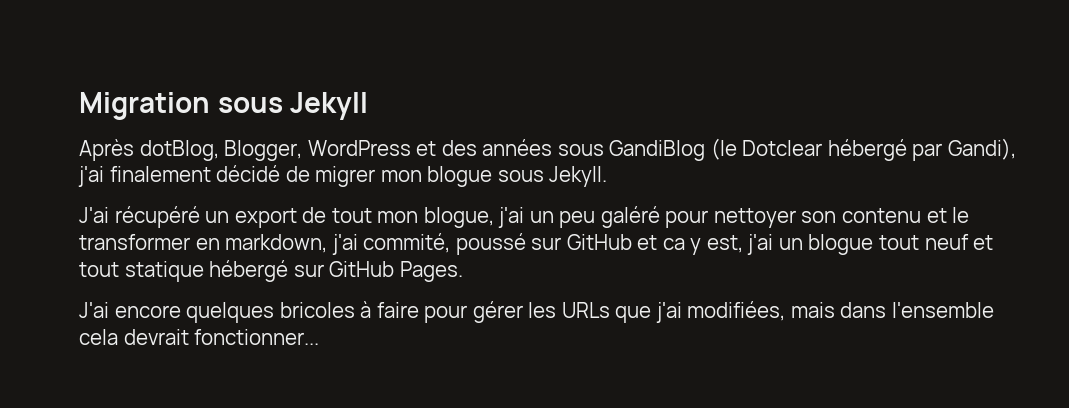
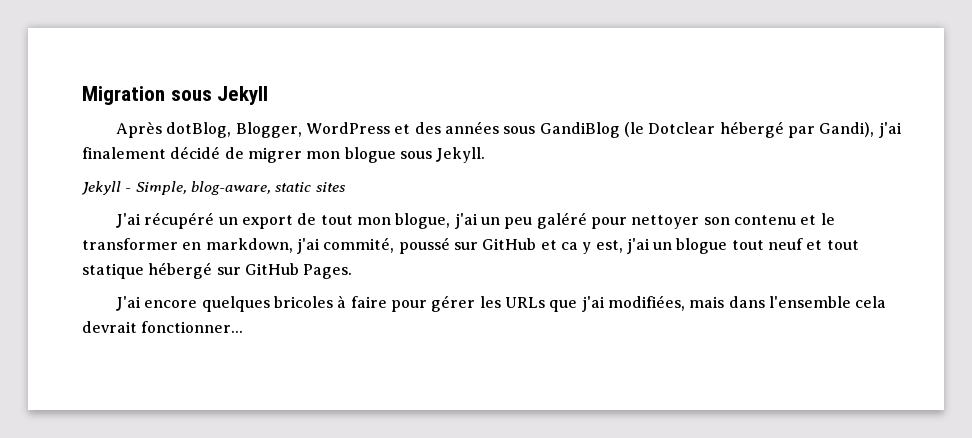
+ Jekyll - Simple, blog-aware, static sites

